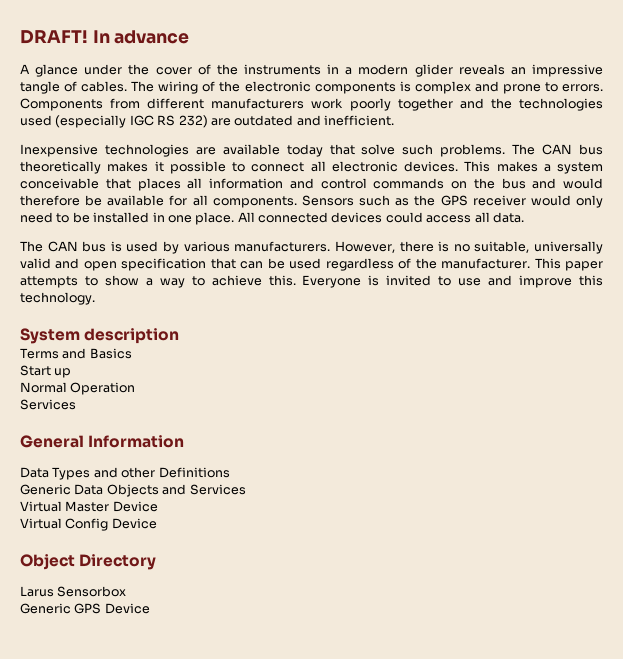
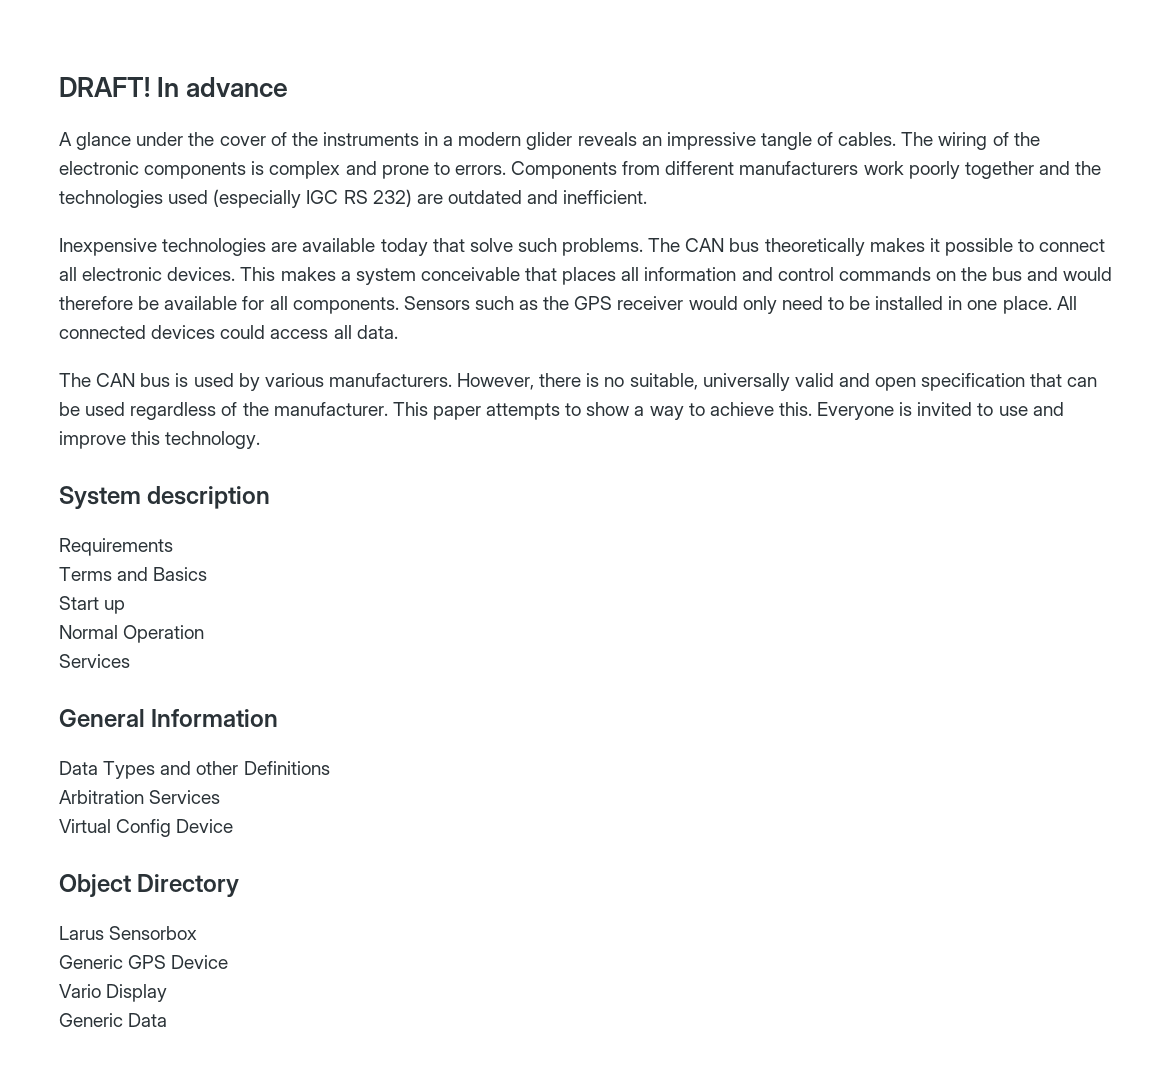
+ Requirements
- Generic Data Objects and Services
- Virtual Master Device
+ Arbitration Services
+ Vario Display
+ Generic Data

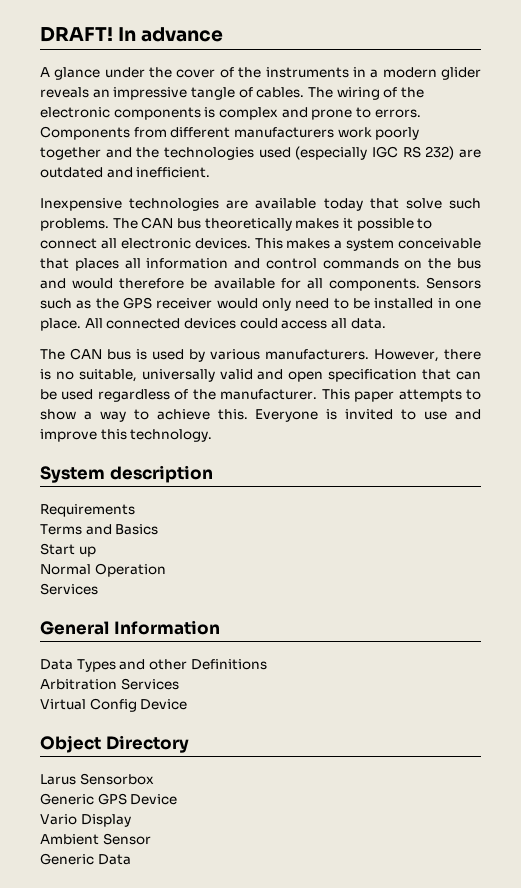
+ Ambient Sensor

